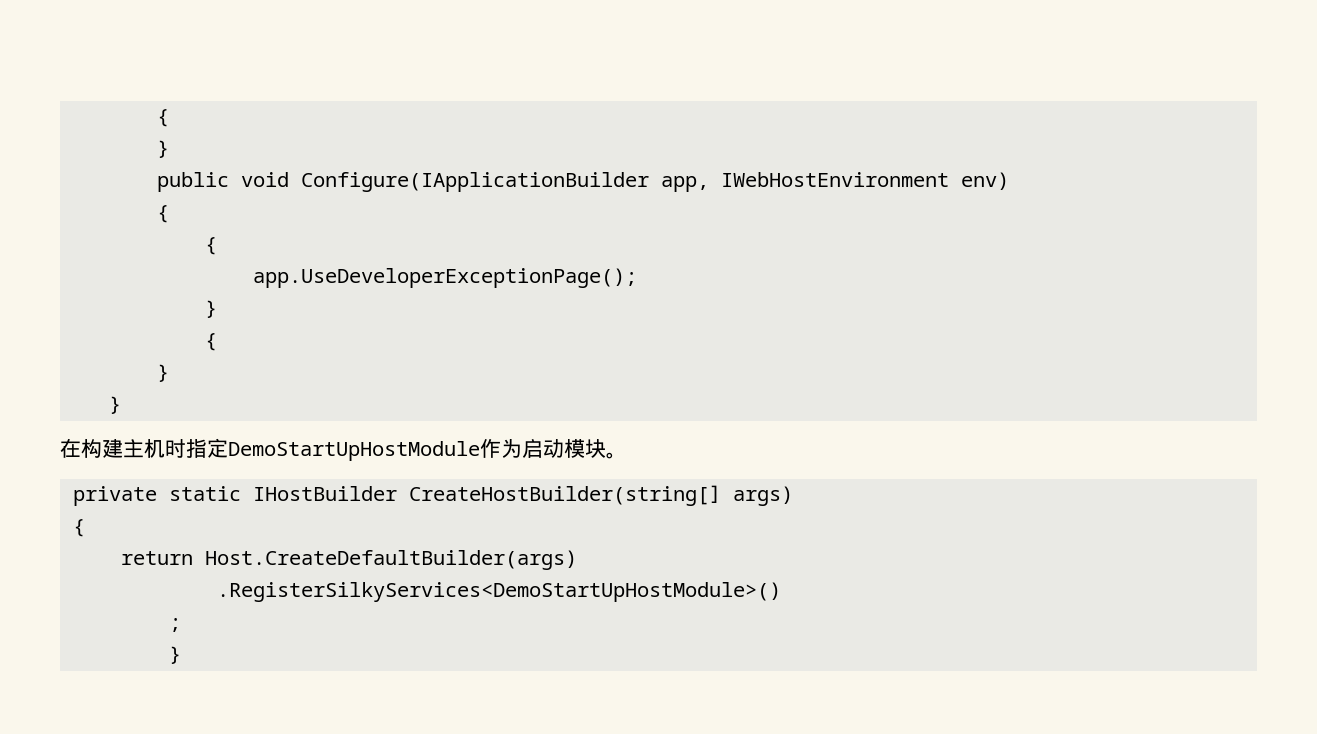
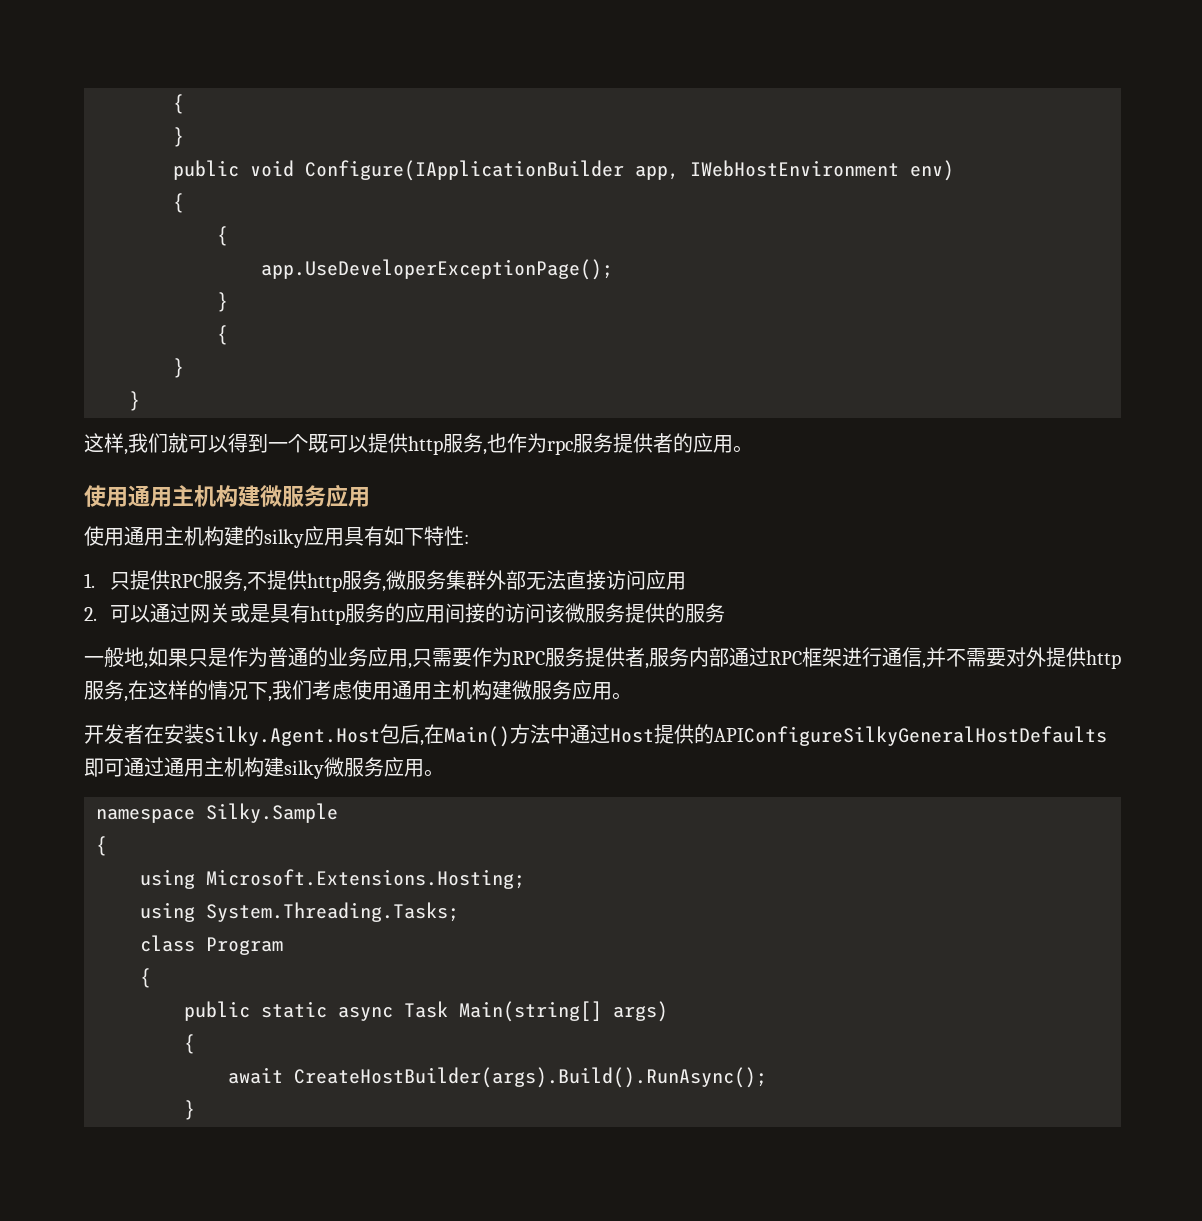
- 在构建主机时指定DemoStartUpHostModule作为启动模块。
- private static IHostBuilder CreateHostBuilder(string[] args)
+ 这样,我们就可以得到一个既可以提供http服务,也作为rpc服务提供者的应用。
+ 使用通用主机构建微服务应用
+ 使用通用主机构建的silky应用具有如下特性:
+ 1.只提供RPC服务,不提供http服务,微服务集群外部无法直接访问应用
+ 2.可以通过网关或是具有http服务的应用间接的访问该微服务提供的服务
+ 一般地,如果只是作为普通的业务应用,只需要作为RPC服务提供者,服务内部通过RPC框架进行通信,并不需要对外提供http服务,在这样的情况下,我们考虑使用通用主机构建微服务应用。
+ 开发者在安装Silky.Agent.Host包后,在Main()方法中通过Host提供的APIConfigureSilkyGeneralHostDefaults即可通过通用主机构建silky微服务应用。
+ namespace Silky.Sample
  {
- return Host.CreateDefaultBuilder(args)
- .RegisterSilkyServices<DemoStartUpHostModule>()
- ;
+ using Microsoft.Extensions.Hosting;
+ using System.Threading.Tasks;
+ class Program
+ {
+ public static async Task Main(string[] args)
+ {
+ await CreateHostBuilder(args).Build().RunAsync();

